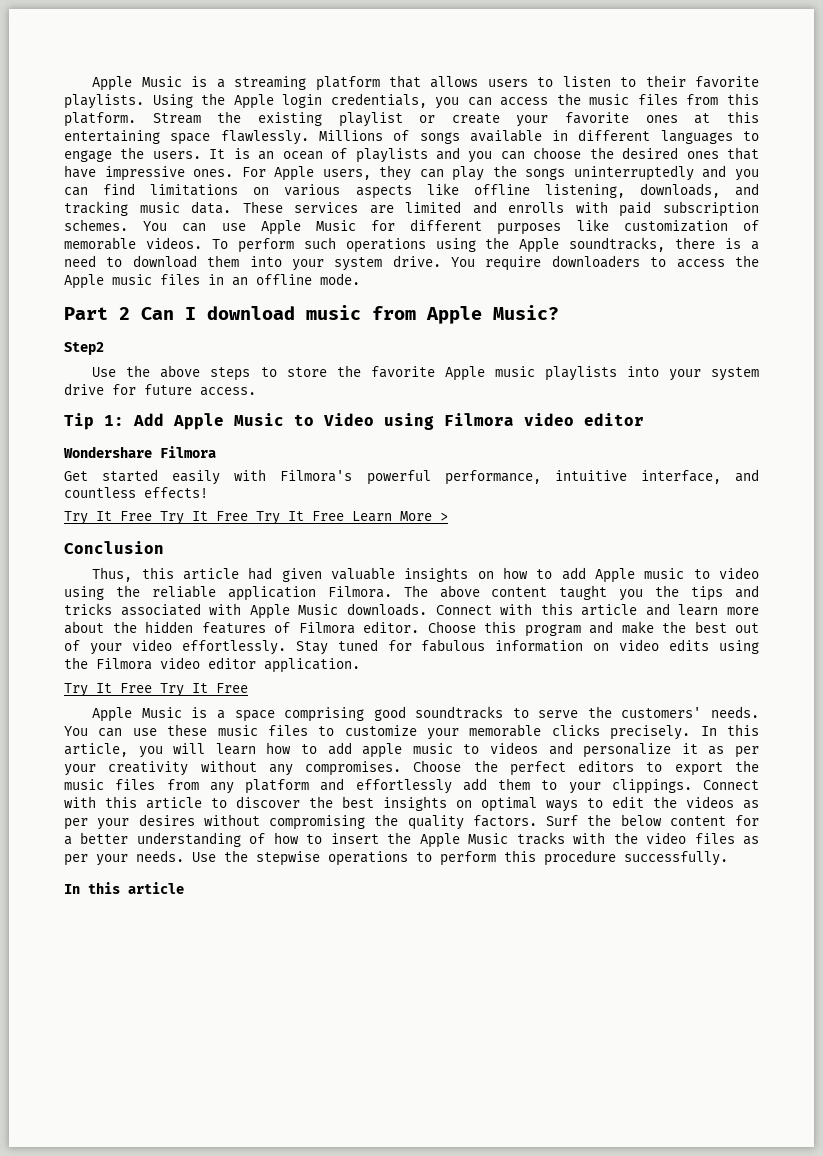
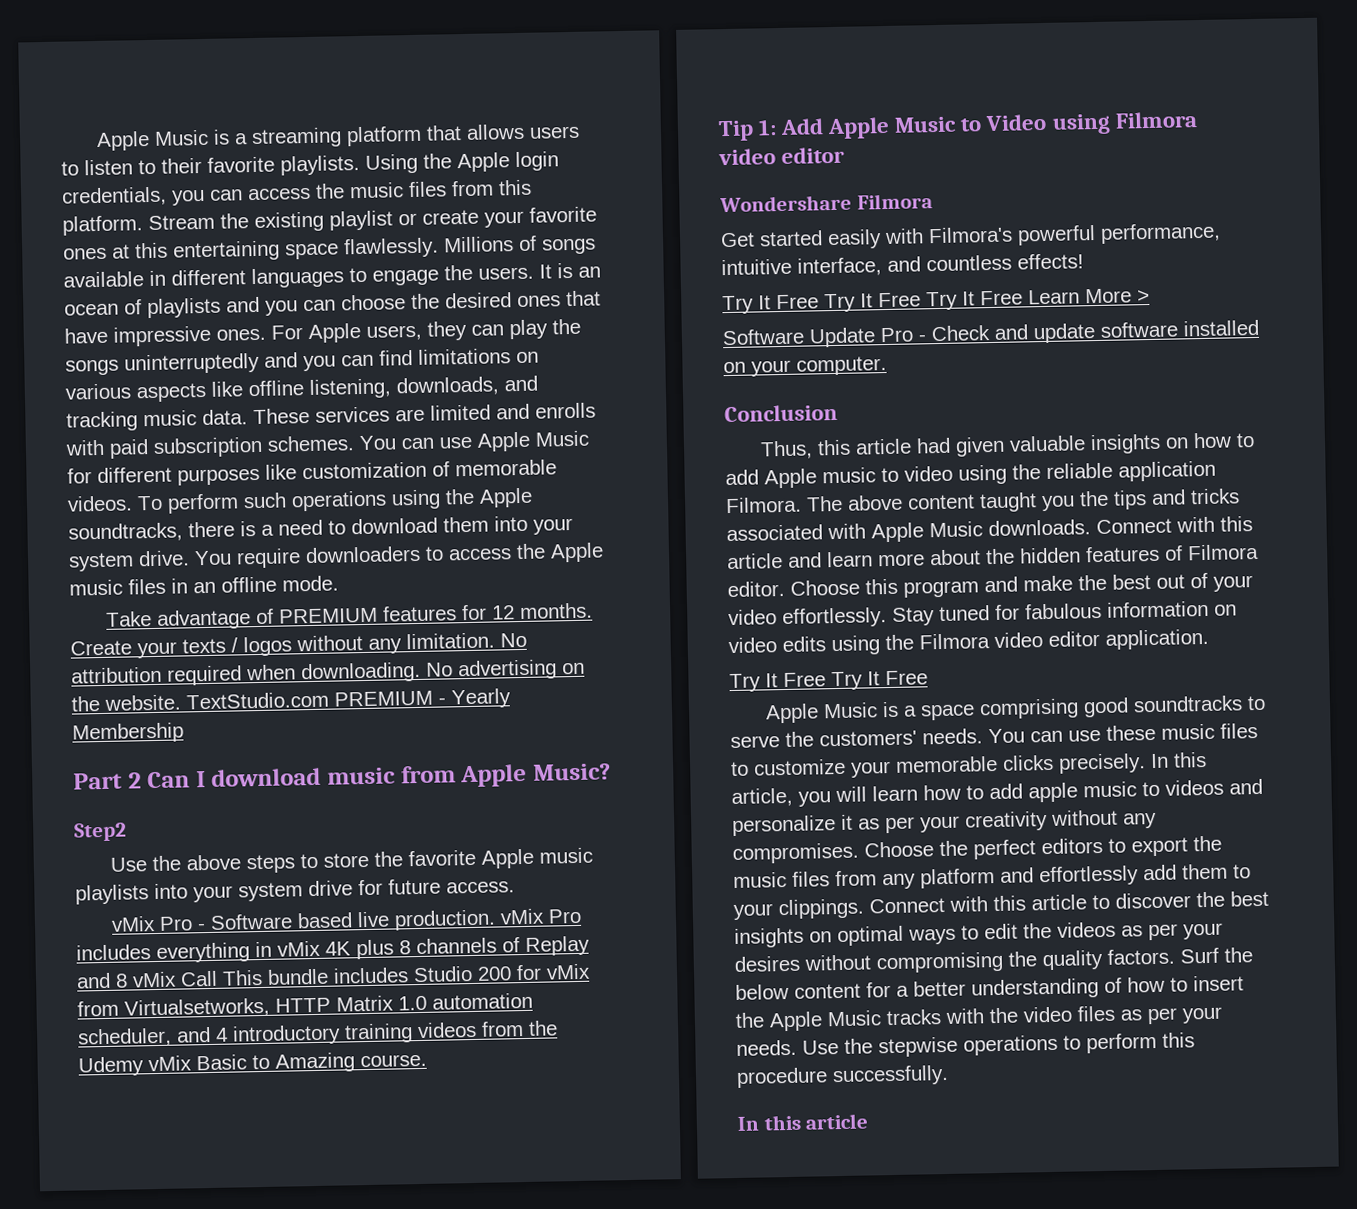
+ Take advantage of PREMIUM features for 12 months. Create your texts / logos without any limitation. No attribution required when downloading. No advertising on the website. TextStudio.com PREMIUM - Yearly Membership
+ vMix Pro - Software based live production. vMix Pro includes everything in vMix 4K plus 8 channels of Replay and 8 vMix Call This bundle includes Studio 200 for vMix from Virtualsetworks, HTTP Matrix 1.0 automation scheduler, and 4 introductory training videos from the Udemy vMix Basic to Amazing course.
+ Software Update Pro - Check and update software installed on your computer.

